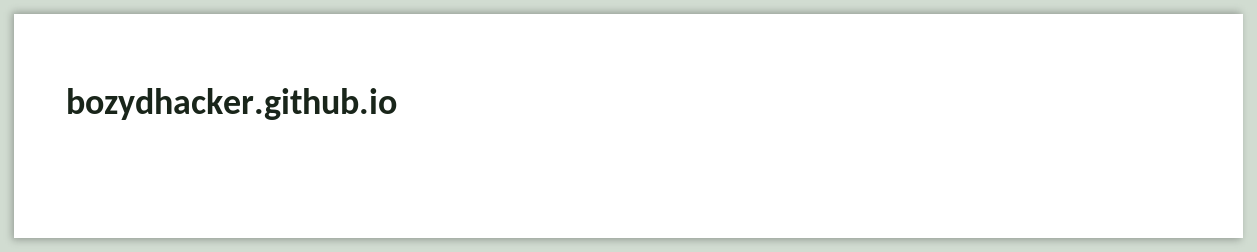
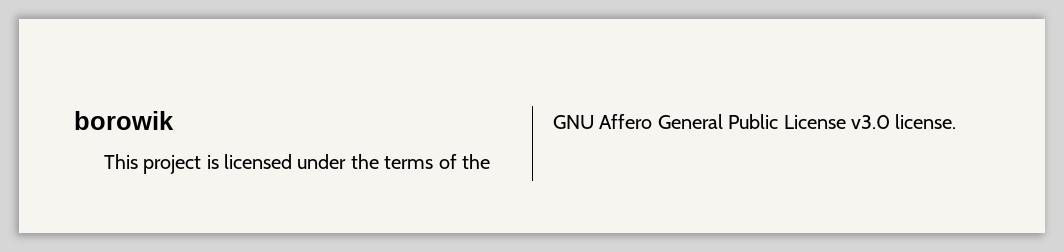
- bozydhacker.github.io
+ borowik
+ This project is licensed under the terms of the GNU Affero General Public License v3.0 license.

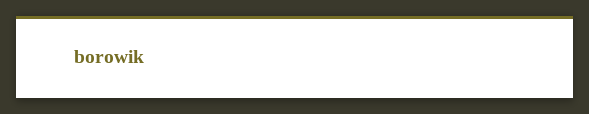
- This project is licensed under the terms of the GNU Affero General Public License v3.0 license.

